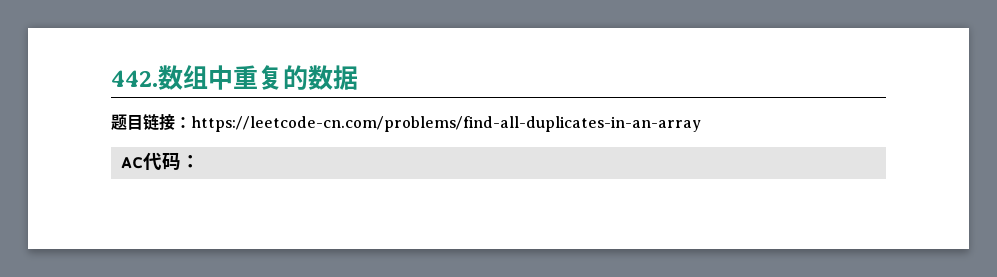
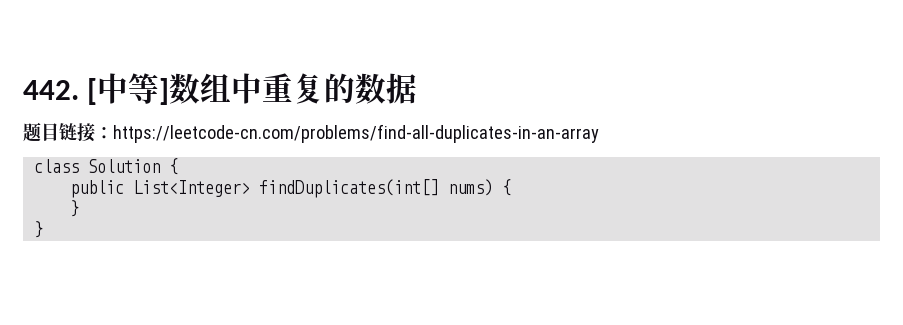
- 442.数组中重复的数据
+ 442. [中等]数组中重复的数据
- AC代码：
+ class Solution {
+ public List<Integer> findDuplicates(int[] nums) {
+ }
+ }

